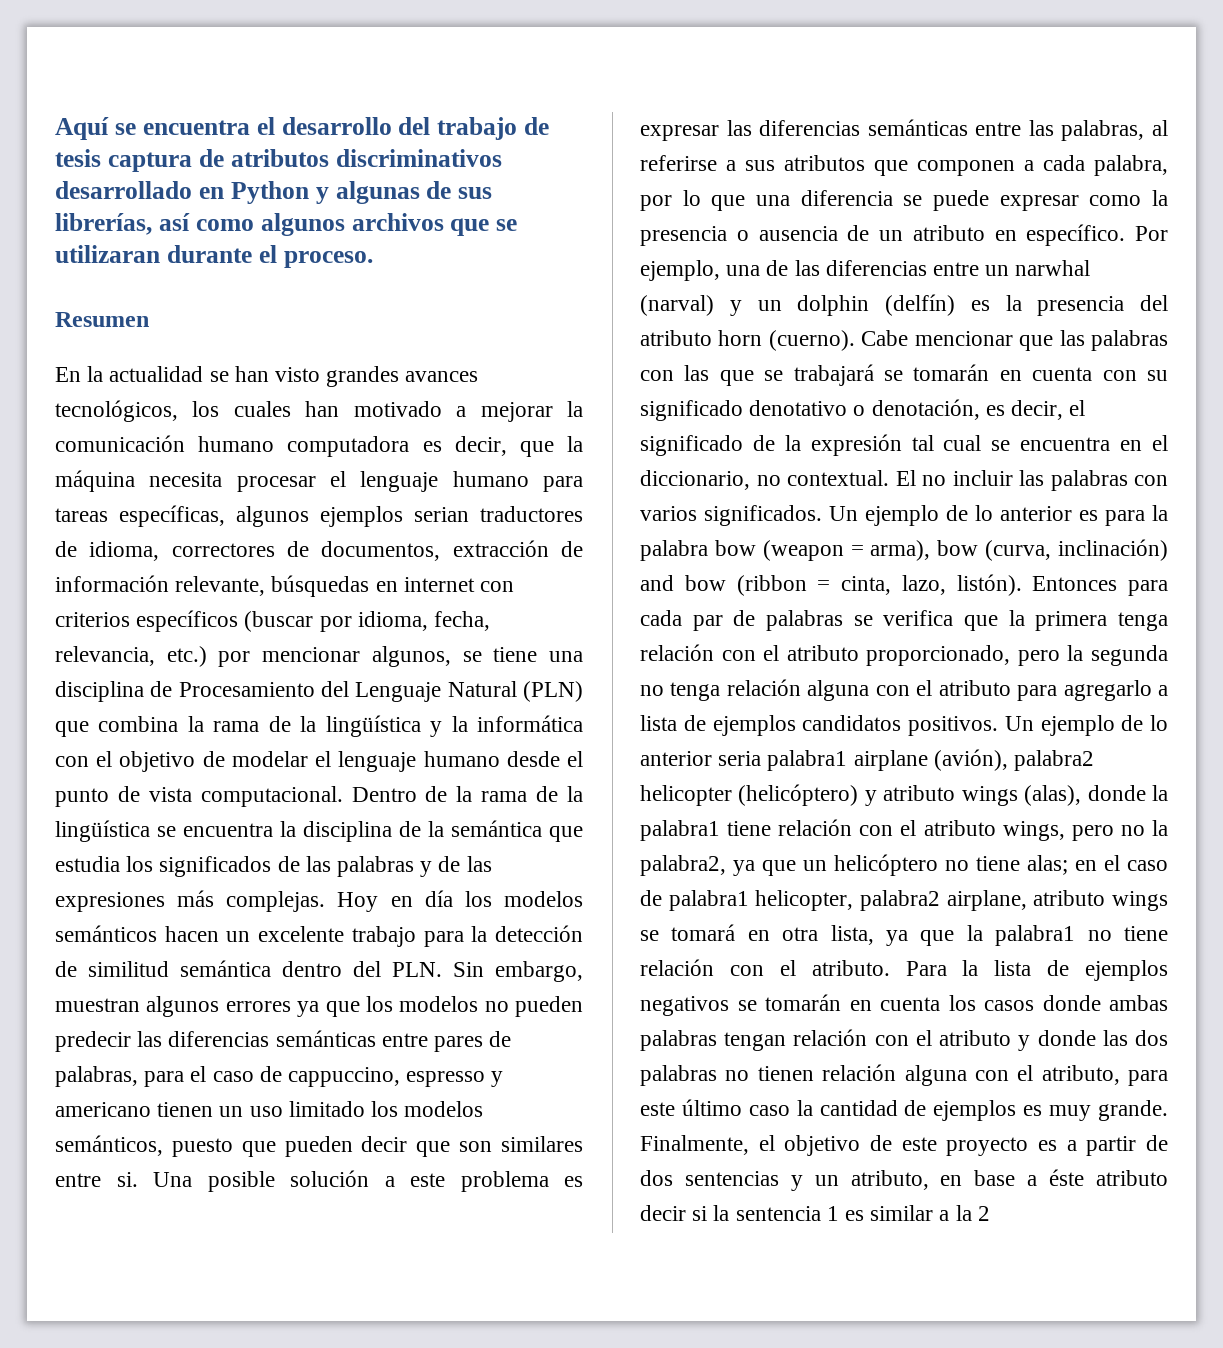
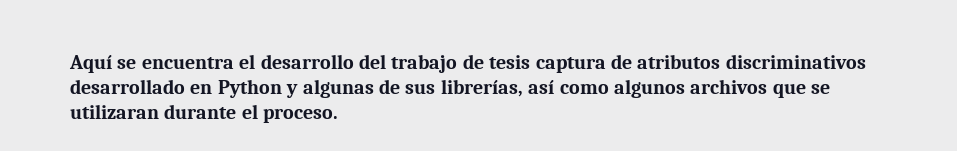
- Resumen
- En la actualidad se han visto grandes avances tecnológicos, los cuales han motivado a mejorar la comunicación humano computadora es decir, que la máquina necesita procesar el lenguaje humano para tareas específicas, algunos ejemplos serian traductores de idioma, correctores de documentos, extracción de información relevante, búsquedas en internet con criterios específicos (buscar por idioma, fecha, relevancia, etc.) por mencionar algunos, se tiene una disciplina de Procesamiento del Lenguaje Natural (PLN) que combina la rama de la lingüística y la informática con el objetivo de modelar el lenguaje humano desde el punto de vista computacional. Dentro de la rama de la lingüística se encuentra la disciplina de la semántica que estudia los significados de las palabras y de las expresiones más complejas. Hoy en día los modelos semánticos hacen un excelente trabajo para la detección de similitud semántica dentro del PLN. Sin embargo, muestran algunos errores ya que los modelos no pueden predecir las diferencias semánticas entre pares de palabras, para el caso de cappuccino, espresso y americano tienen un uso limitado los modelos semánticos, puesto que pueden decir que son similares entre si. Una posible solución a este problema es expresar las diferencias semánticas entre las palabras, al referirse a sus atributos que componen a cada palabra, por lo que una diferencia se puede expresar como la presencia o ausencia de un atributo en específico. Por ejemplo, una de las diferencias entre un narwhal (narval) y un dolphin (delfín) es la presencia del atributo horn (cuerno). Cabe mencionar que las palabras con las que se trabajará se tomarán en cuenta con su significado denotativo o denotación, es decir, el significado de la expresión tal cual se encuentra en el diccionario, no contextual. El no incluir las palabras con varios significados. Un ejemplo de lo anterior es para la palabra bow (weapon = arma), bow (curva, inclinación) and bow (ribbon = cinta, lazo, listón). Entonces para cada par de palabras se verifica que la primera tenga relación con el atributo proporcionado, pero la segunda no tenga relación alguna con el atributo para agregarlo a lista de ejemplos candidatos positivos. Un ejemplo de lo anterior seria palabra1 airplane (avión), palabra2 helicopter (helicóptero) y atributo wings (alas), donde la palabra1 tiene relación con el atributo wings, pero no la palabra2, ya que un helicóptero no tiene alas; en el caso de palabra1 helicopter, palabra2 airplane, atributo wings se tomará en otra lista, ya que la palabra1 no tiene relación con el atributo. Para la lista de ejemplos negativos se tomarán en cuenta los casos donde ambas palabras tengan relación con el atributo y donde las dos palabras no tienen relación alguna con el atributo, para este último caso la cantidad de ejemplos es muy grande. Finalmente, el objetivo de este proyecto es a partir de dos sentencias y un atributo, en base a éste atributo decir si la sentencia 1 es similar a la 2

